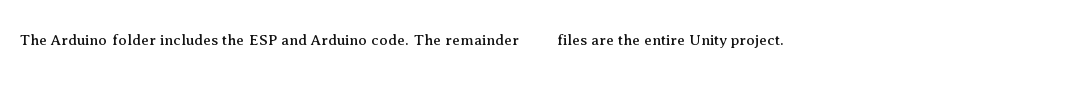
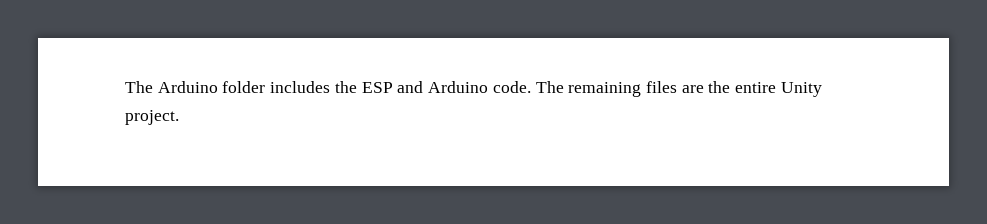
- The remainder files are the entire Unity project.
+ The remaining files are the entire Unity project.

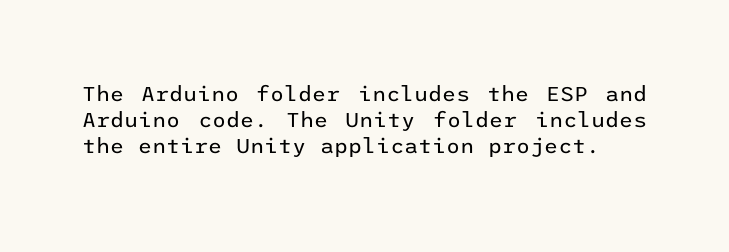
- The remaining files are the entire Unity project.
+ The Unity folder includes the entire Unity application project.

